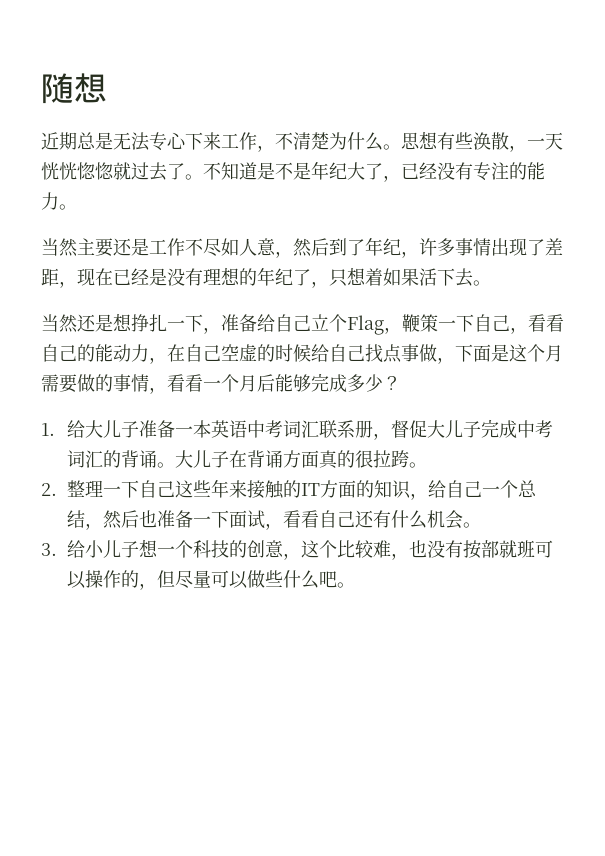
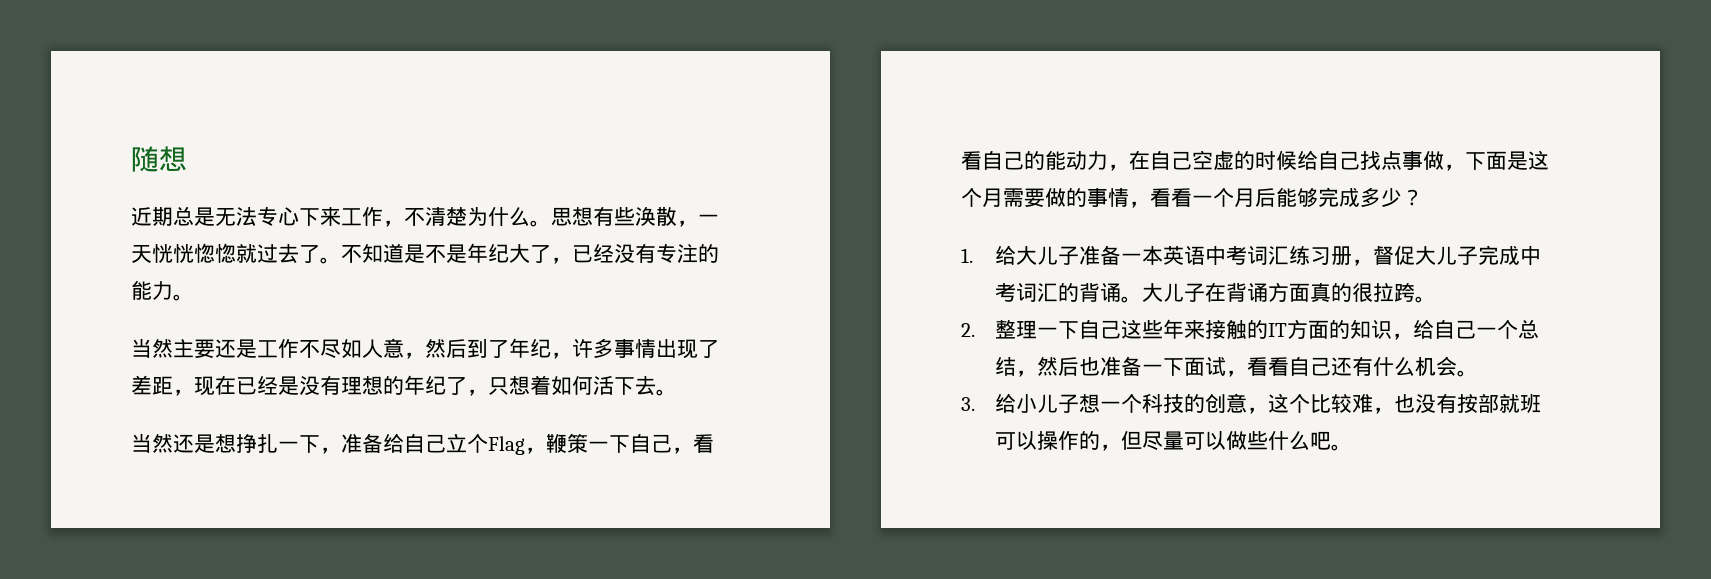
- 当然主要还是工作不尽如人意，然后到了年纪，许多事情出现了差距，现在已经是没有理想的年纪了，只想着如果活下去。
+ 当然主要还是工作不尽如人意，然后到了年纪，许多事情出现了差距，现在已经是没有理想的年纪了，只想着如何活下去。
- 1.给大儿子准备一本英语中考词汇联系册，督促大儿子完成中考词汇的背诵。
+ 1.给大儿子准备一本英语中考词汇练习册，督促大儿子完成中考词汇的背诵。

